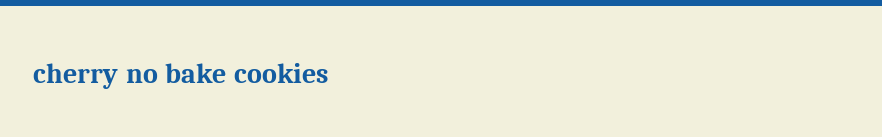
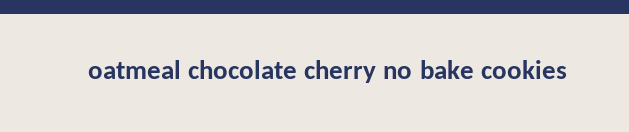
- cherry no bake cookies
+ oatmeal chocolate cherry no bake cookies

